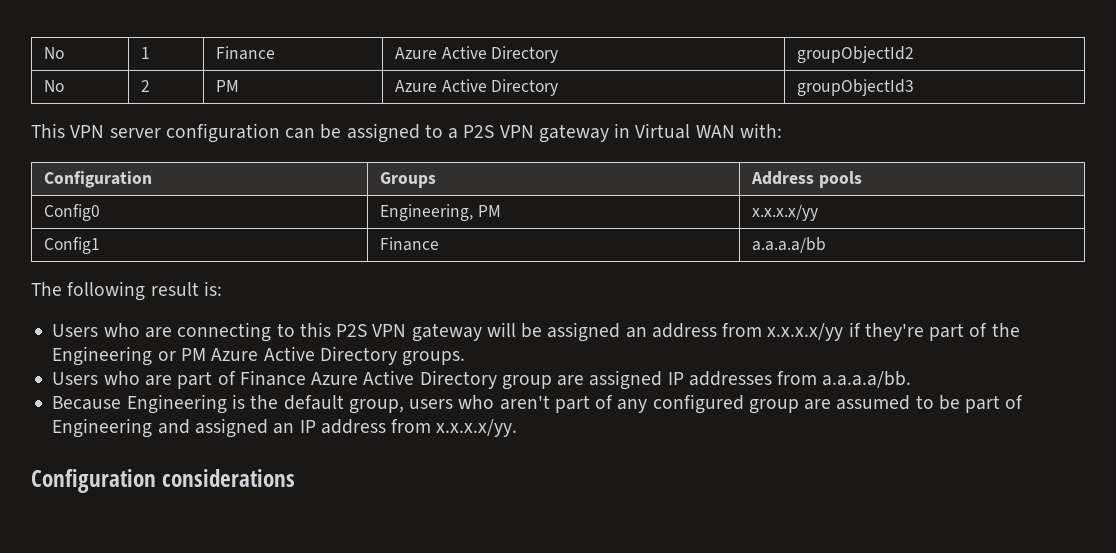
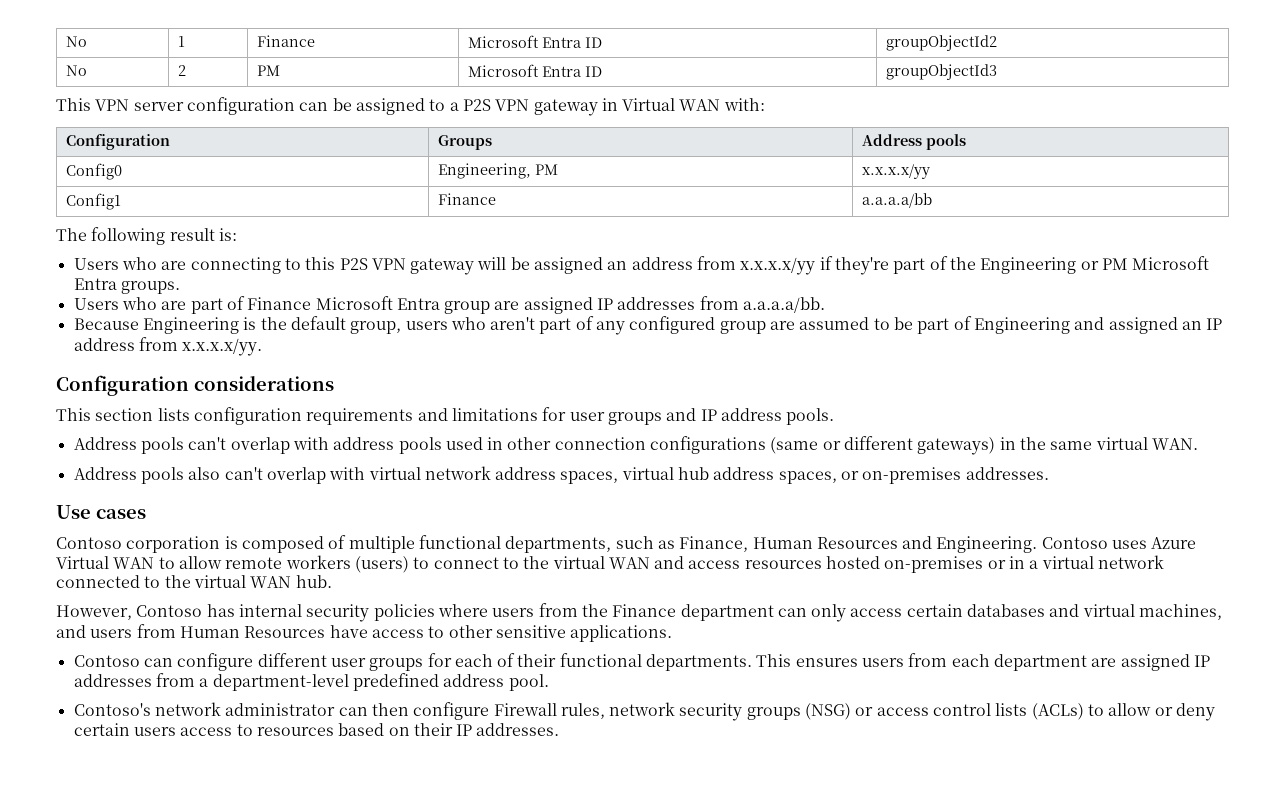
- No | 1 | Finance | Azure Active Directory | groupObjectId2
+ No | 1 | Finance | Microsoft Entra ID | groupObjectId2
- No | 2 | PM | Azure Active Directory | groupObjectId3
+ No | 2 | PM | Microsoft Entra ID | groupObjectId3
- Users who are connecting to this P2S VPN gateway will be assigned an address from x.x.x.x/yy if they're part of the Engineering or PM Azure Active Directory groups.
+ Users who are connecting to this P2S VPN gateway will be assigned an address from x.x.x.x/yy if they're part of the Engineering or PM Microsoft Entra groups.
- Users who are part of Finance Azure Active Directory group are assigned IP addresses from a.a.a.a/bb.
+ Users who are part of Finance Microsoft Entra group are assigned IP addresses from a.a.a.a/bb.
+ This section lists configuration requirements and limitations for user groups and IP address pools.
+ Address pools can't overlap with address pools used in other connection configurations (same or different gateways) in the same virtual WAN.
+ Address pools also can't overlap with virtual network address spaces, virtual hub address spaces, or on-premises addresses.
+ Use cases
+ Contoso corporation is composed of multiple functional departments, such as Finance, Human Resources and Engineering. Contoso uses Azure Virtual WAN to allow remote workers (users) to connect to the virtual WAN and access resources hosted on-premises or in a virtual network connected to the virtual WAN hub.
+ However, Contoso has internal security policies where users from the Finance department can only access certain databases and virtual machines, and users from Human Resources have access to other sensitive applications.
+ Contoso can configure different user groups for each of their functional departments. This ensures users from each department are assigned IP addresses from a department-level predefined address pool.
+ Contoso's network administrator can then configure Firewall rules, network security groups (NSG) or access control lists (ACLs) to allow or deny certain users access to resources based on their IP addresses.

